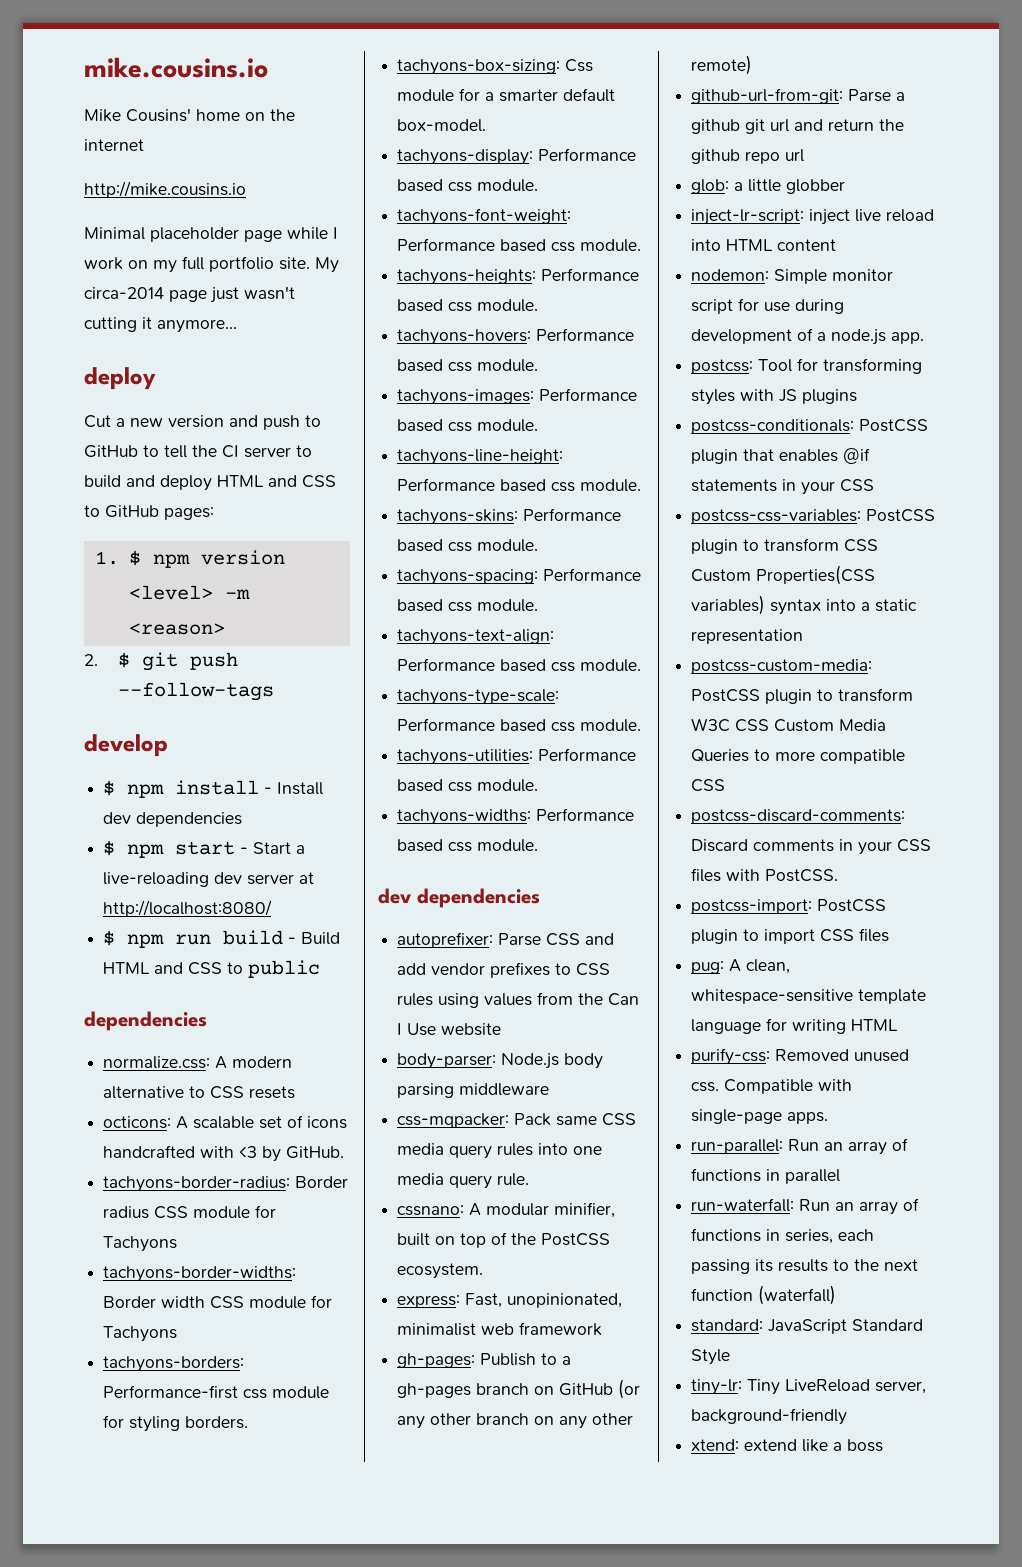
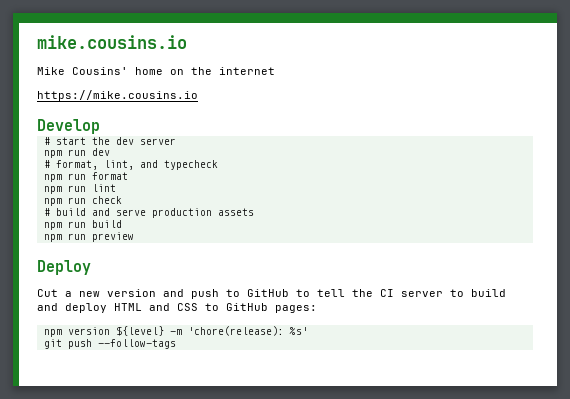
- http://mike.cousins.io
- Minimal placeholder page while I work on my full portfolio site. My circa-2014 page just wasn't cutting it anymore...
- deploy
+ https://mike.cousins.io
+ Develop
+ # start the dev server
+ npm run dev
+ # format, lint, and typecheck
+ npm run format
+ npm run lint
+ npm run check
+ # build and serve production assets
+ npm run build
+ npm run preview
+ Deploy
- 1. $ npm version <level> -m <reason>
- 2. $ git push --follow-tags
- develop
- $ npm install - Install dev dependencies
- $ npm start - Start a live-reloading dev server at http://localhost:8080/
- $ npm run build - Build HTML and CSS to public
- dependencies
- normalize.css: A modern alternative to CSS resets
- octicons: A scalable set of icons handcrafted with <3 by GitHub.
- tachyons-border-radius: Border radius CSS module for Tachyons
- tachyons-border-widths: Border width CSS module for Tachyons
- tachyons-borders: Performance-first css module for styling borders.
- tachyons-box-sizing: Css module for a smarter default box-model.
- tachyons-display: Performance based css module.
- tachyons-font-weight: Performance based css module.
- tachyons-heights: Performance based css module.
- tachyons-hovers: Performance based css module.
- tachyons-images: Performance based css module.
- tachyons-line-height: Performance based css module.
- tachyons-skins: Performance based css module.
- tachyons-spacing: Performance based css module.
- tachyons-text-align: Performance based css module.
- tachyons-type-scale: Performance based css module.
- tachyons-utilities: Performance based css module.
- tachyons-widths: Performance based css module.
- dev dependencies
- autoprefixer: Parse CSS and add vendor prefixes to CSS rules using values from the Can I Use website
- body-parser: Node.js body parsing middleware
- css-mqpacker: Pack same CSS media query rules into one media query rule.
- cssnano: A modular minifier, built on top of the PostCSS ecosystem.
- express: Fast, unopinionated, minimalist web framework
- gh-pages: Publish to a gh-pages branch on GitHub (or any other branch on any other remote)
- github-url-from-git: Parse a github git url and return the github repo url
- glob: a little globber
- inject-lr-script: inject live reload into HTML content
- nodemon: Simple monitor script for use during development of a node.js app.
- postcss: Tool for transforming styles with JS plugins
- postcss-conditionals: PostCSS plugin that enables @if statements in your CSS
- postcss-css-variables: PostCSS plugin to transform CSS Custom Properties(CSS variables) syntax into a static representation
- postcss-custom-media: PostCSS plugin to transform W3C CSS Custom Media Queries to more compatible CSS
- postcss-discard-comments: Discard comments in your CSS files with PostCSS.
- postcss-import: PostCSS plugin to import CSS files
- pug: A clean, whitespace-sensitive template language for writing HTML
- purify-css: Removed unused css. Compatible with single-page apps.
- run-parallel: Run an array of functions in parallel
- run-waterfall: Run an array of functions in series, each passing its results to the next function (waterfall)
- standard: JavaScript Standard Style
- tiny-lr: Tiny LiveReload server, background-friendly
- xtend: extend like a boss
+ npm version ${level} -m 'chore(release): %s'
+ git push --follow-tags

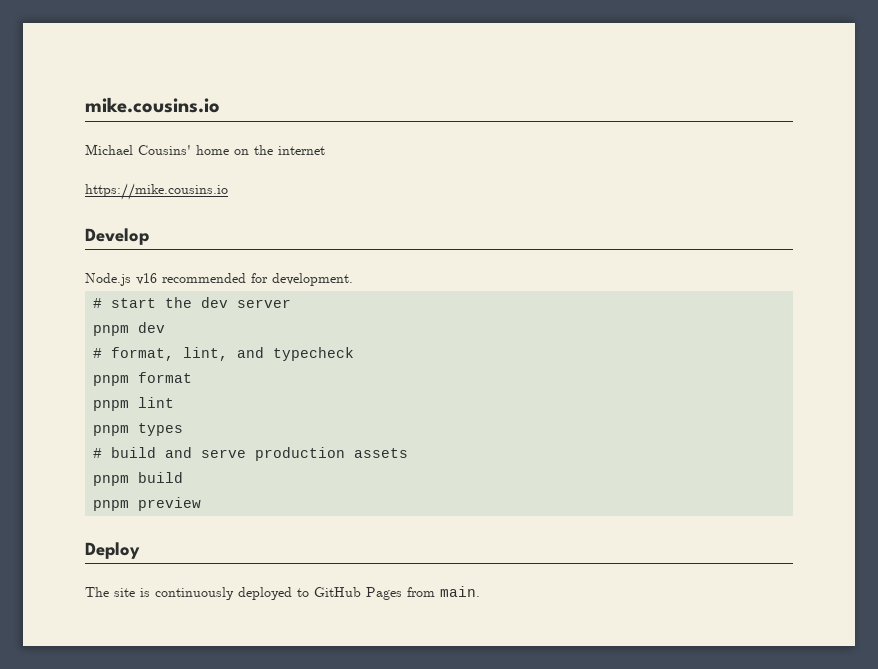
- Mike Cousins' home on the internet
+ Michael Cousins' home on the internet
+ Node.js v16 recommended for development.
- npm run dev
+ pnpm dev
- npm run format
+ pnpm format
- npm run lint
+ pnpm lint
- npm run check
+ pnpm types
- npm run build
+ pnpm build
- npm run preview
+ pnpm preview
- Cut a new version and push to GitHub to tell the CI server to build and deploy HTML and CSS to GitHub pages:
- npm version ${level} -m 'chore(release): %s'
- git push --follow-tags
+ The site is continuously deployed to GitHub Pages from main.

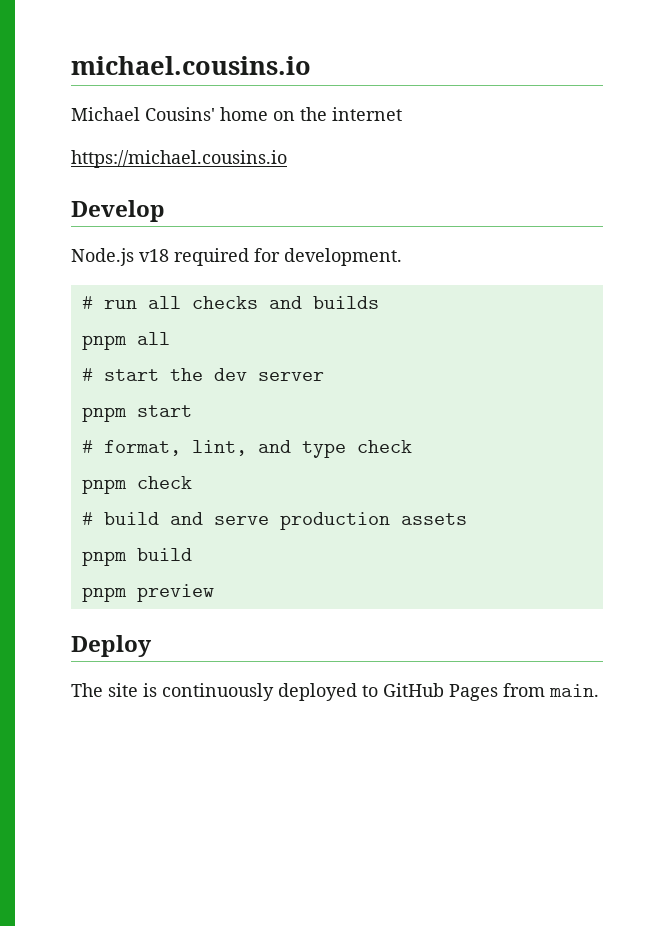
- mike.cousins.io
+ michael.cousins.io
- https://mike.cousins.io
+ https://michael.cousins.io
- Node.js v16 recommended for development.
+ Node.js v18 required for development.
+ # run all checks and builds
+ pnpm all
- pnpm dev
+ pnpm start
- # format, lint, and typecheck
- pnpm format
- pnpm lint
- pnpm types
+ # format, lint, and type check
+ pnpm check

